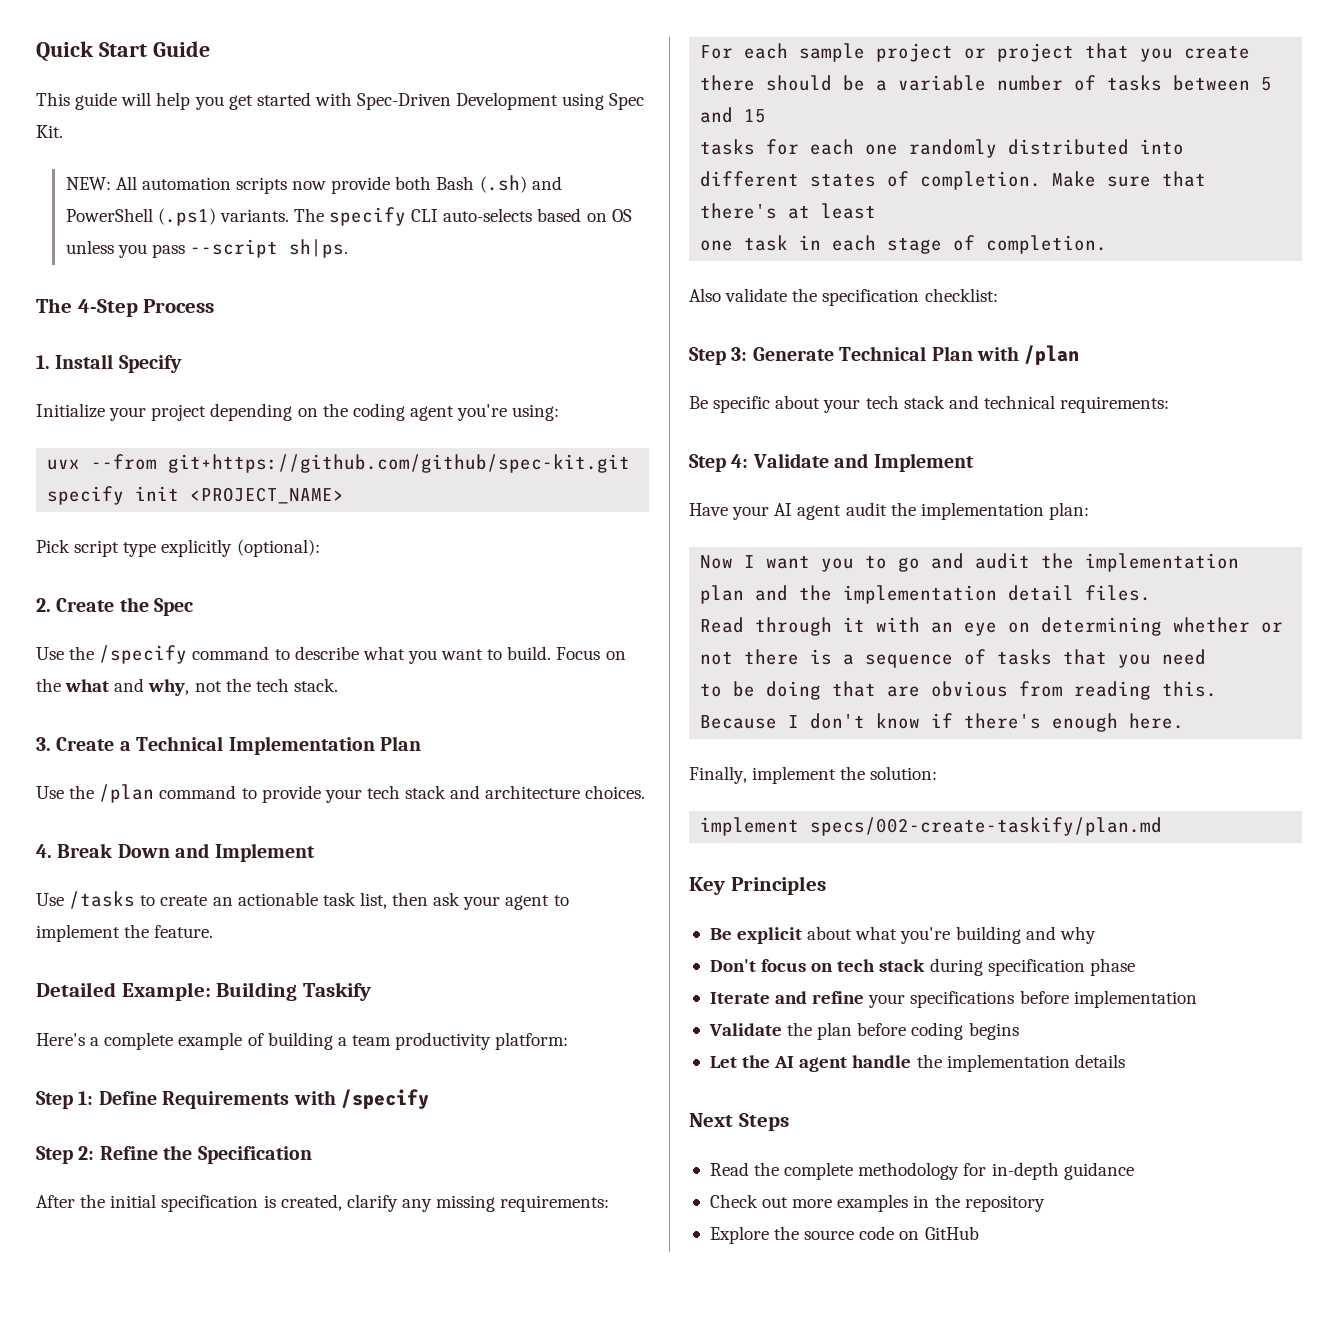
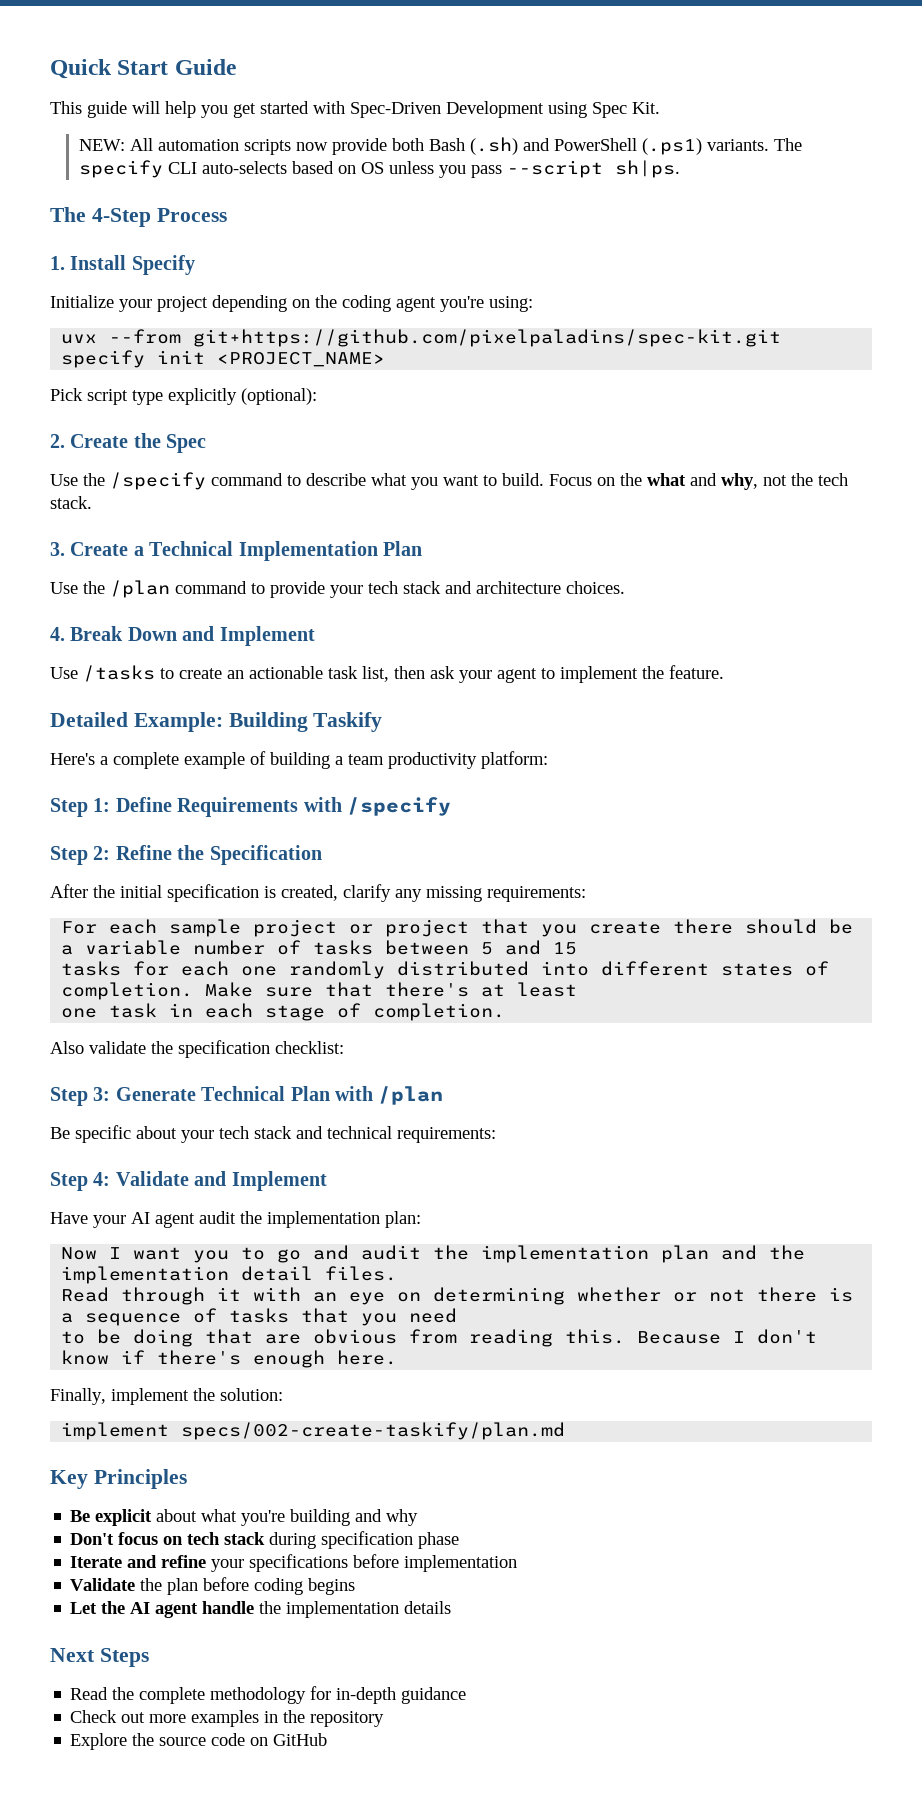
- uvx --from git+https://github.com/github/spec-kit.git specify init <PROJECT_NAME>
+ uvx --from git+https://github.com/pixelpaladins/spec-kit.git specify init <PROJECT_NAME>

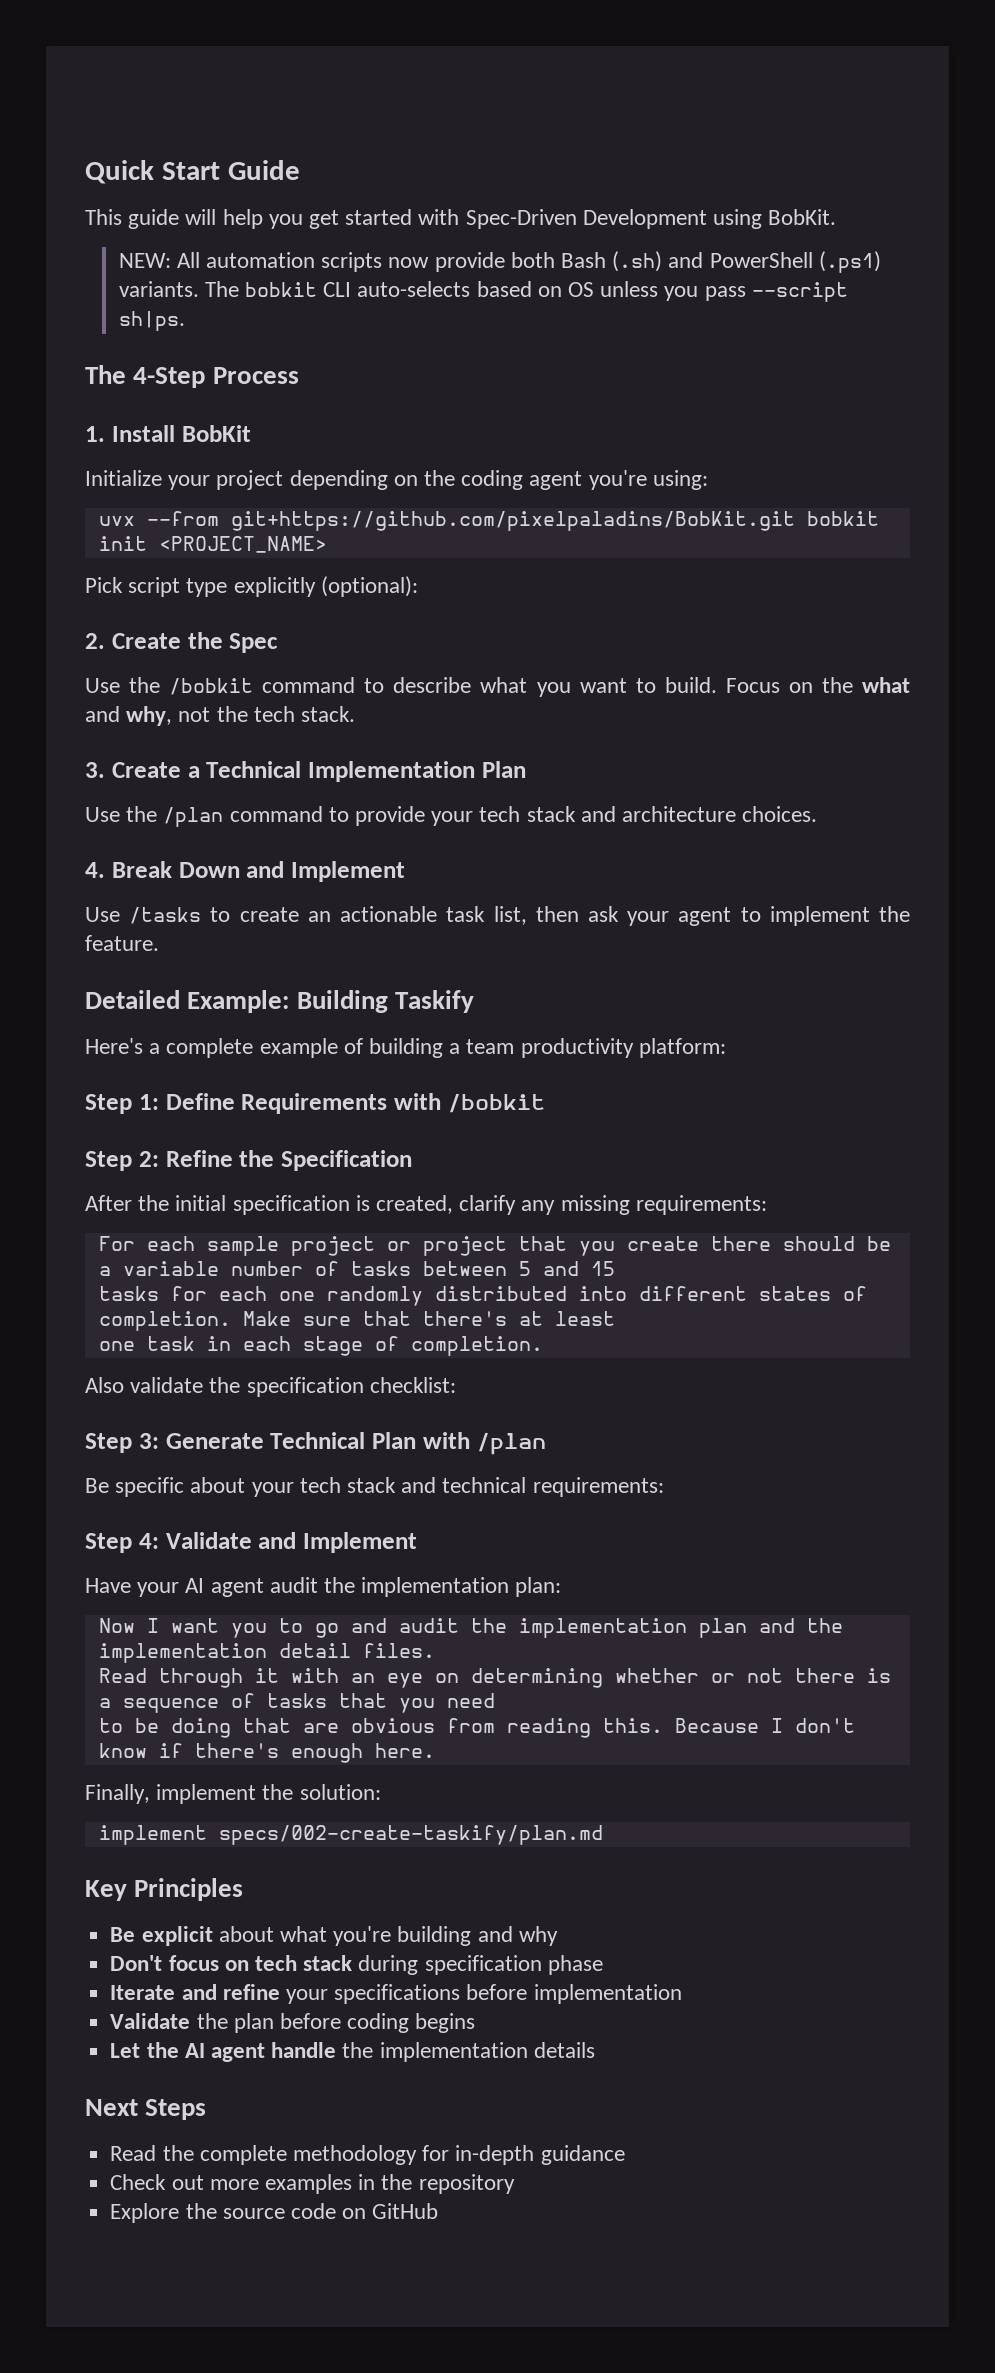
- This guide will help you get started with Spec-Driven Development using Spec Kit.
+ This guide will help you get started with Spec-Driven Development using BobKit.
- The specify CLI auto-selects based on OS unless you pass --script sh|ps.
+ The bobkit CLI auto-selects based on OS unless you pass --script sh|ps.
- 1. Install Specify
+ 1. Install BobKit
- uvx --from git+https://github.com/pixelpaladins/spec-kit.git specify init <PROJECT_NAME>
+ uvx --from git+https://github.com/pixelpaladins/BobKit.git bobkit init <PROJECT_NAME>
- Use the /specify command to describe what you want to build.
+ Use the /bobkit command to describe what you want to build.
- Step 1: Define Requirements with /specify
+ Step 1: Define Requirements with /bobkit

